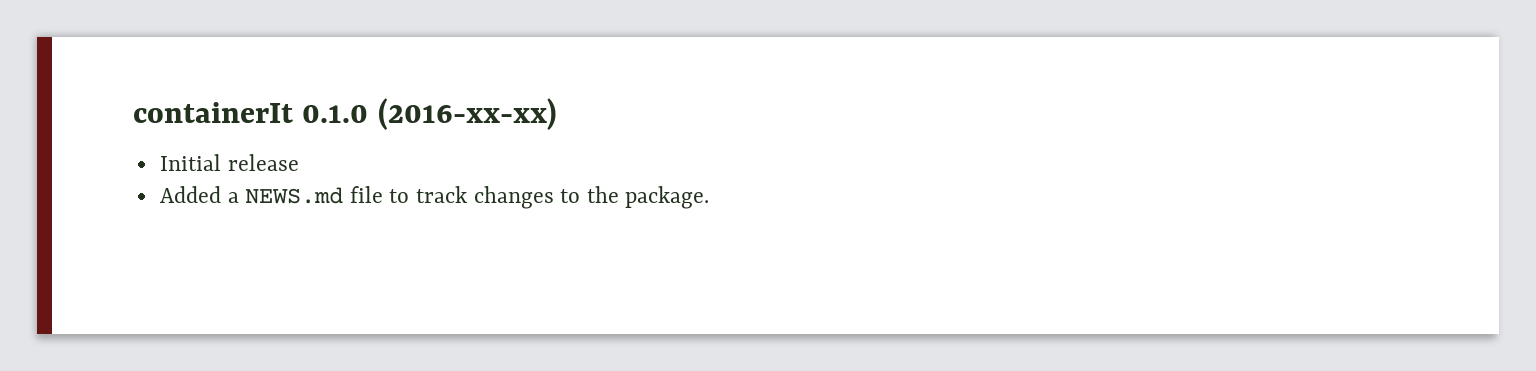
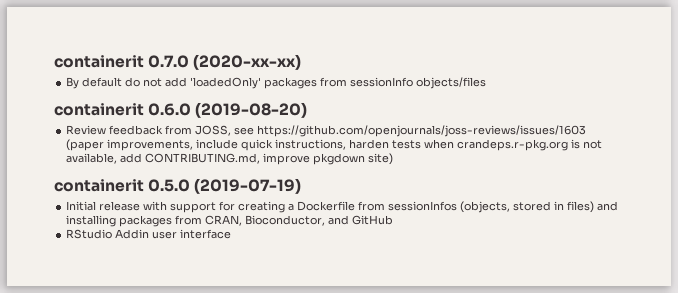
- containerIt 0.1.0 (2016-xx-xx)
- Initial release
- Added a NEWS.md file to track changes to the package.
+ containerit 0.7.0 (2020-xx-xx)
+ By default do not add 'loadedOnly' packages from sessionInfo objects/files
+ containerit 0.6.0 (2019-08-20)
+ Review feedback from JOSS, see https://github.com/openjournals/joss-reviews/issues/1603 (paper improvements, include quick instructions, harden tests when crandeps.r-pkg.org is not available, add CONTRIBUTING.md, improve pkgdown site)
+ containerit 0.5.0 (2019-07-19)
+ Initial release with support for creating a Dockerfile from sessionInfos (objects, stored in files) and installing packages from CRAN, Bioconductor, and GitHub
+ RStudio Addin user interface

